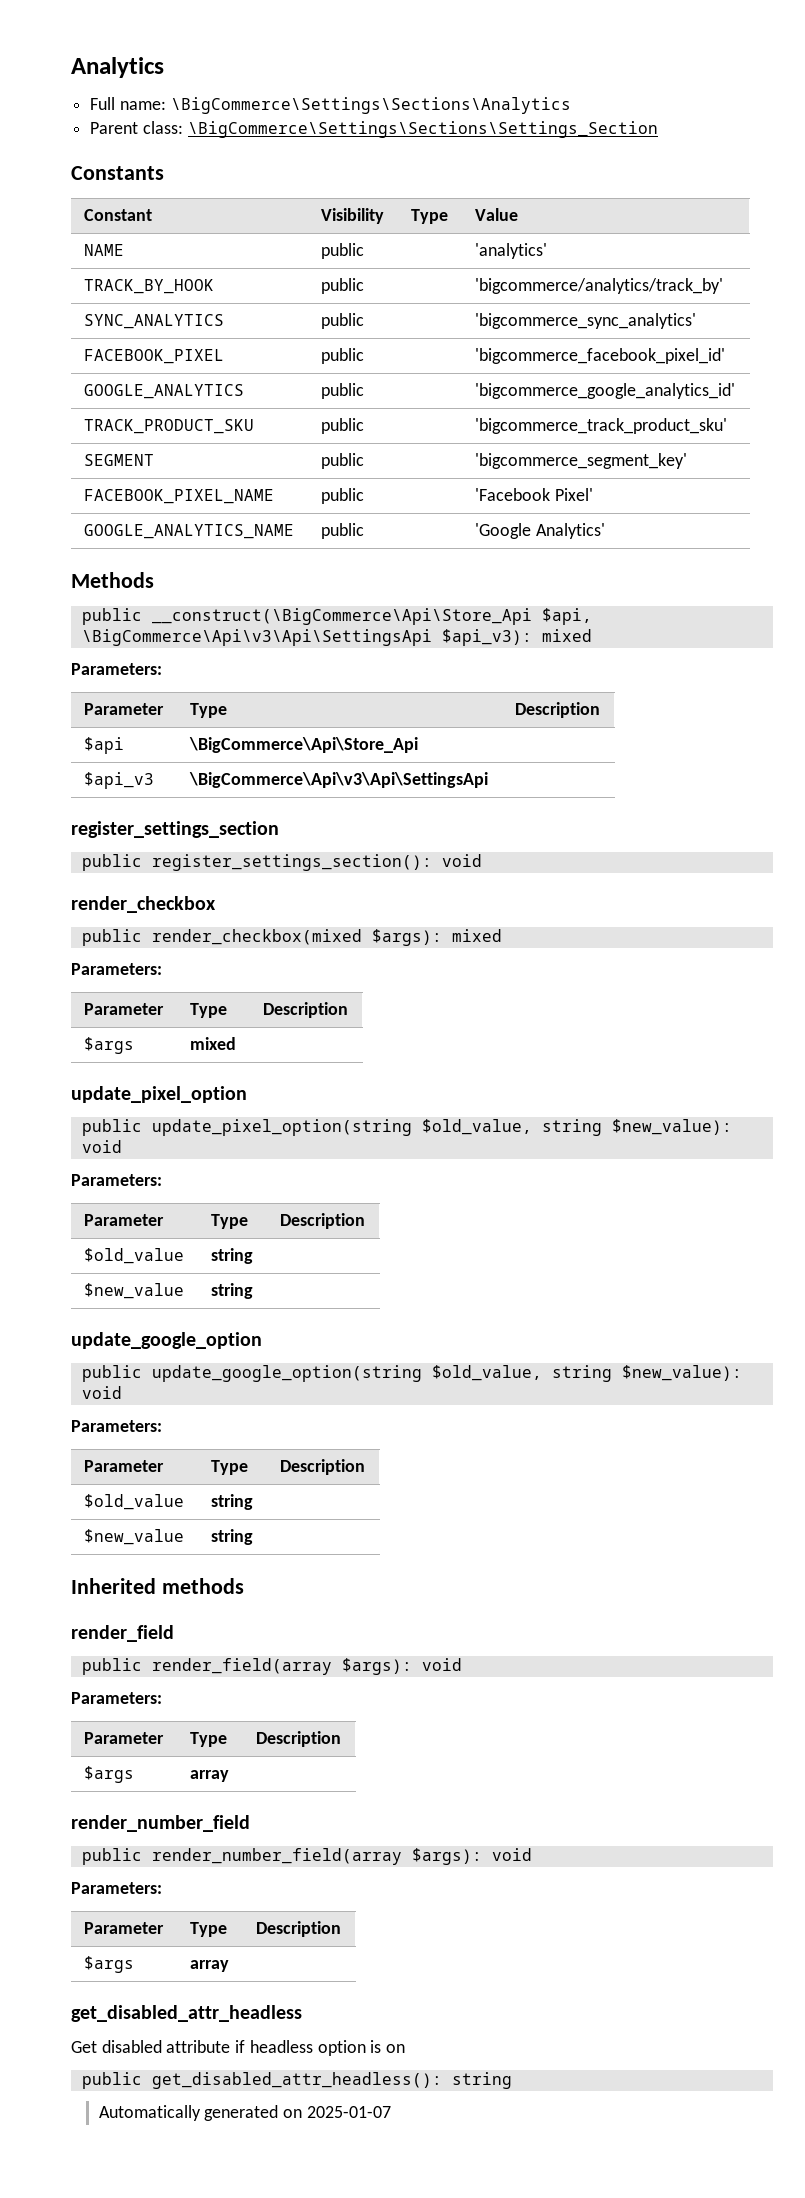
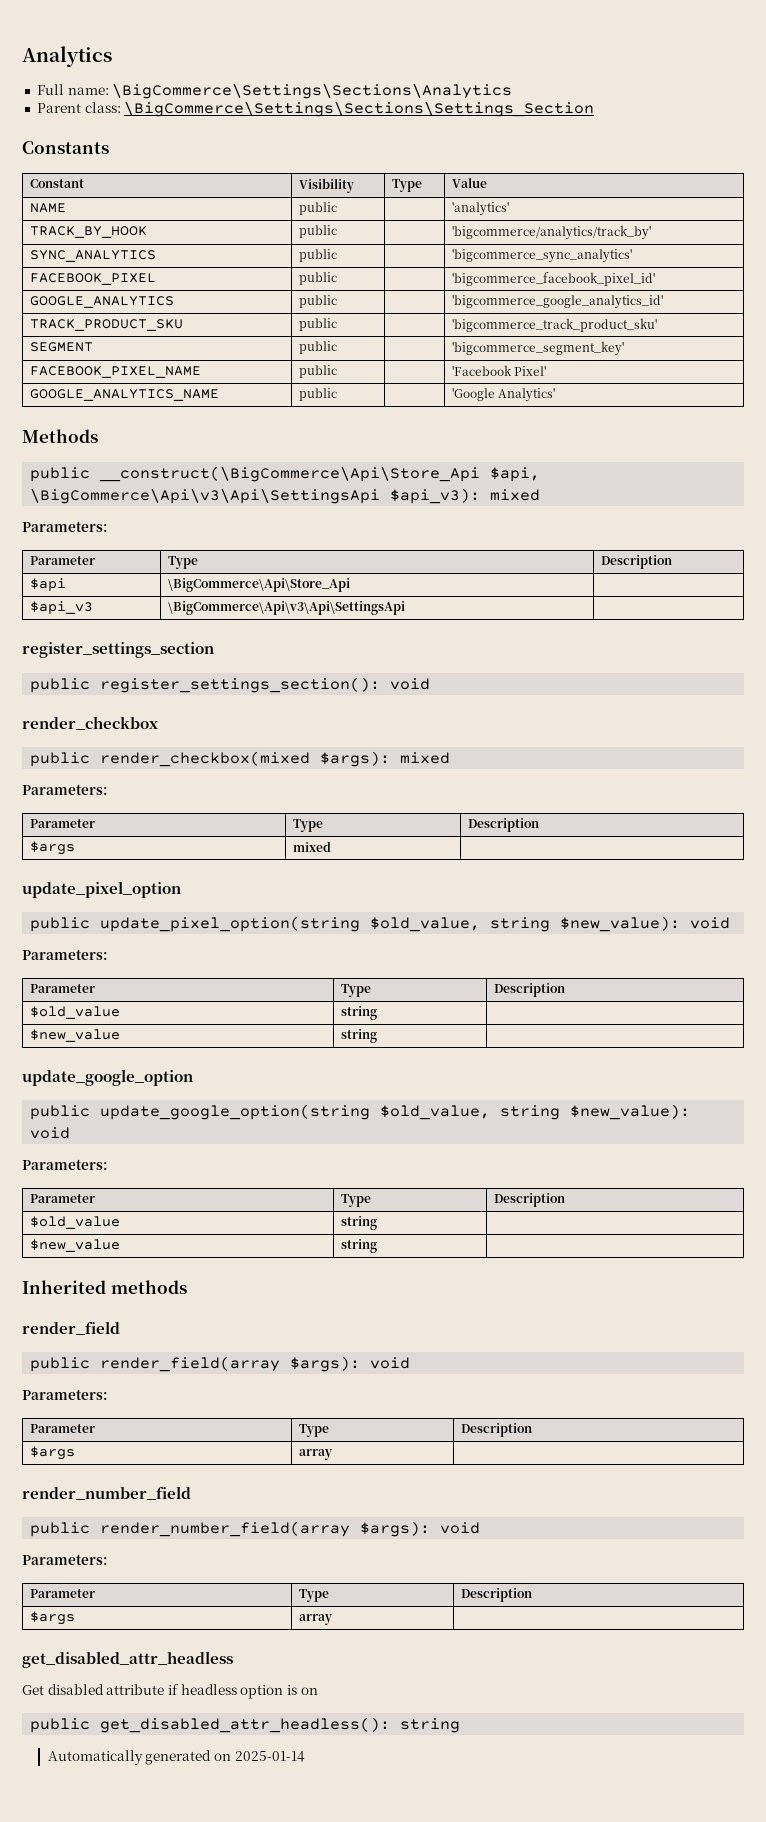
- Automatically generated on 2025-01-07
+ Automatically generated on 2025-01-14

